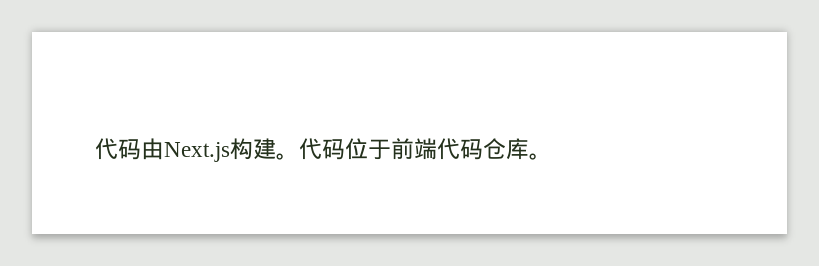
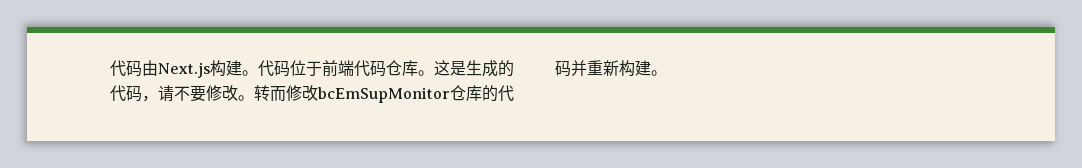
+ 这是生成的代码，请不要修改。转而修改bcEmSupMonitor仓库的代码并重新构建。

